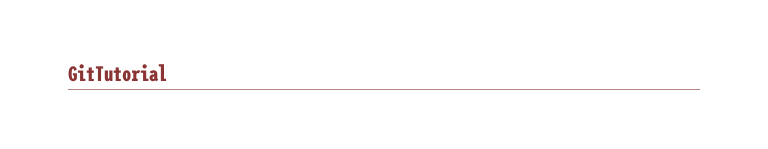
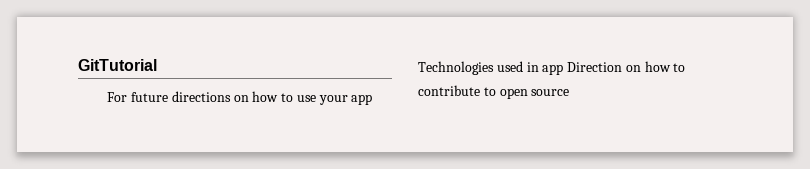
+ For future directions on how to use your app Technologies used in app Direction on how to contribute to open source

